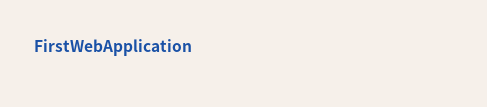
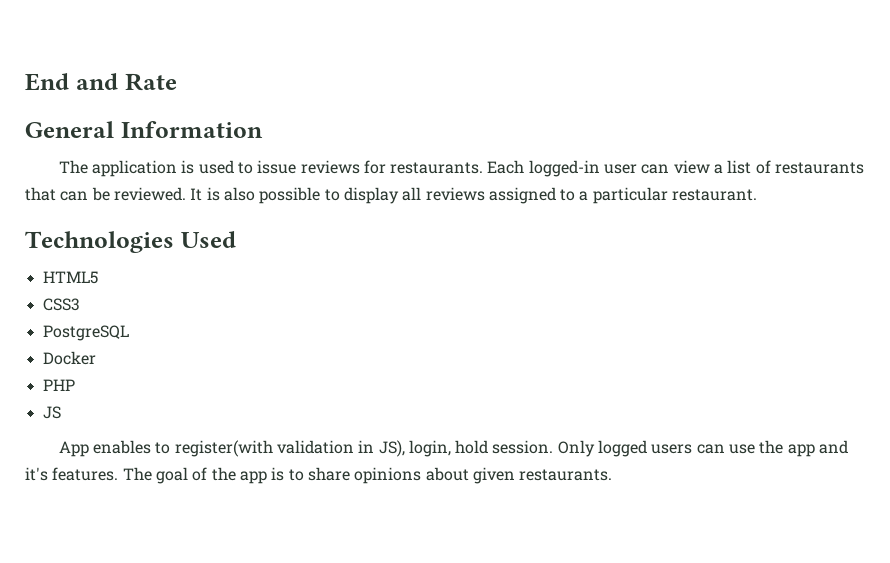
- FirstWebApplication
+ End and Rate
+ General Information
+ The application is used to issue reviews for restaurants. Each logged-in user can view a list of restaurants that can be reviewed. It is also possible to display all reviews assigned to a particular restaurant.
+ Technologies Used
+ HTML5
+ CSS3
+ PostgreSQL
+ Docker
+ PHP
+ JS
+ App enables to register(with validation in JS), login, hold session. Only logged users can use the app and it's features. The goal of the app is to share opinions about given restaurants.

